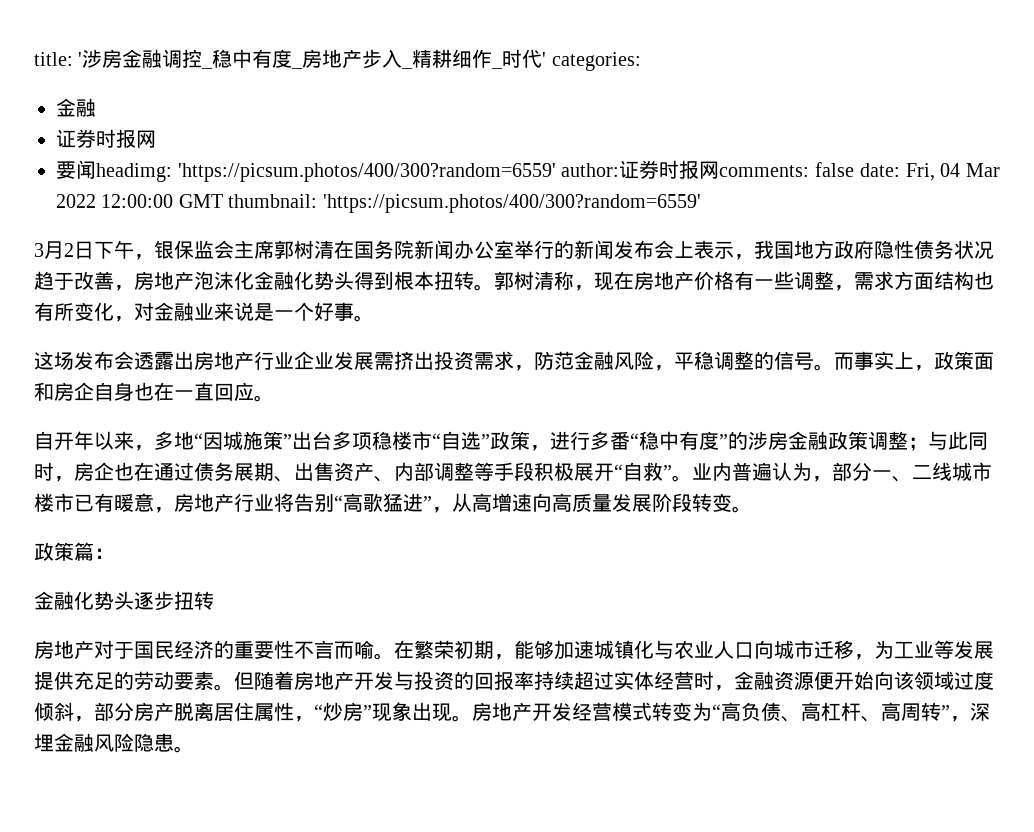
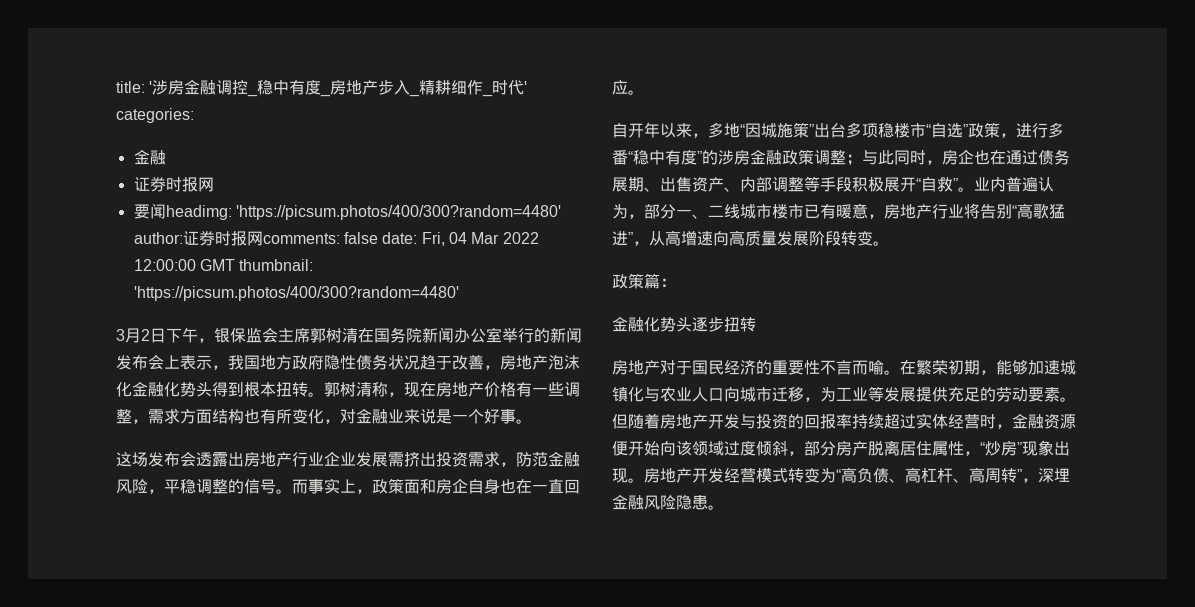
- 要闻headimg: 'https://picsum.photos/400/300?random=6559' author:证券时报网comments: false date: Fri, 04 Mar 2022 12:00:00 GMT thumbnail: 'https://picsum.photos/400/300?random=6559'
+ 要闻headimg: 'https://picsum.photos/400/300?random=4480' author:证券时报网comments: false date: Fri, 04 Mar 2022 12:00:00 GMT thumbnail: 'https://picsum.photos/400/300?random=4480'

